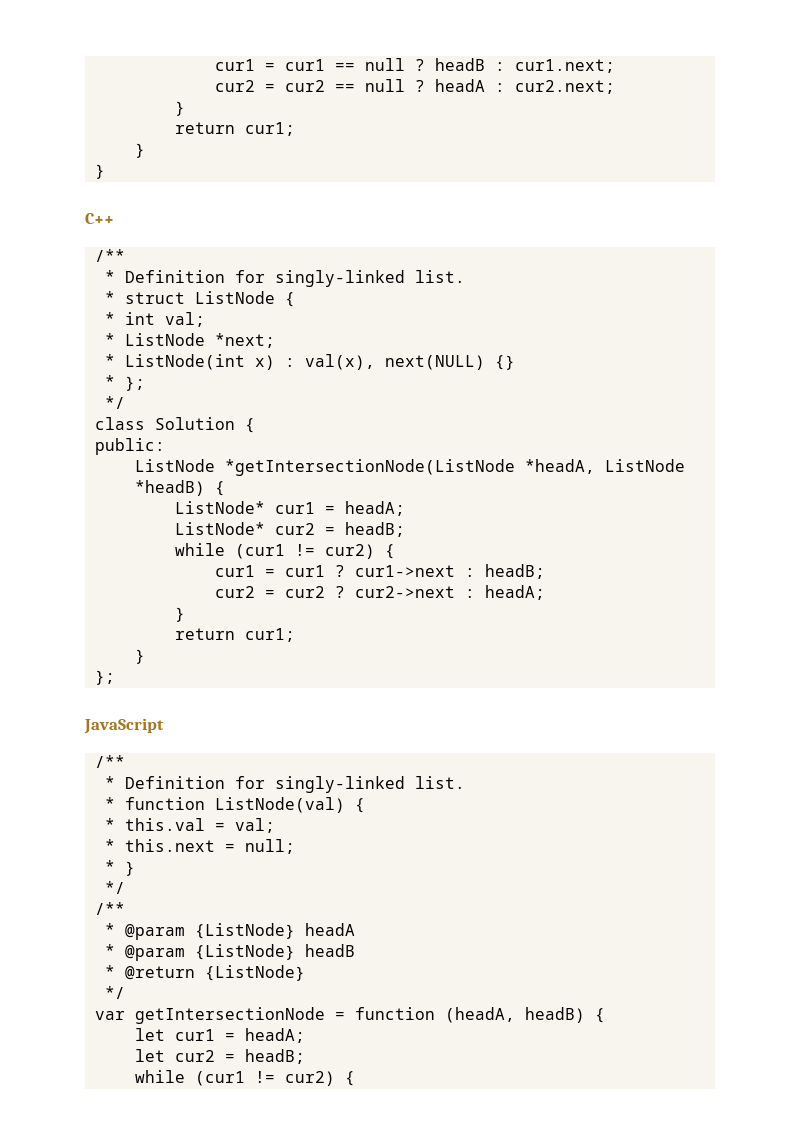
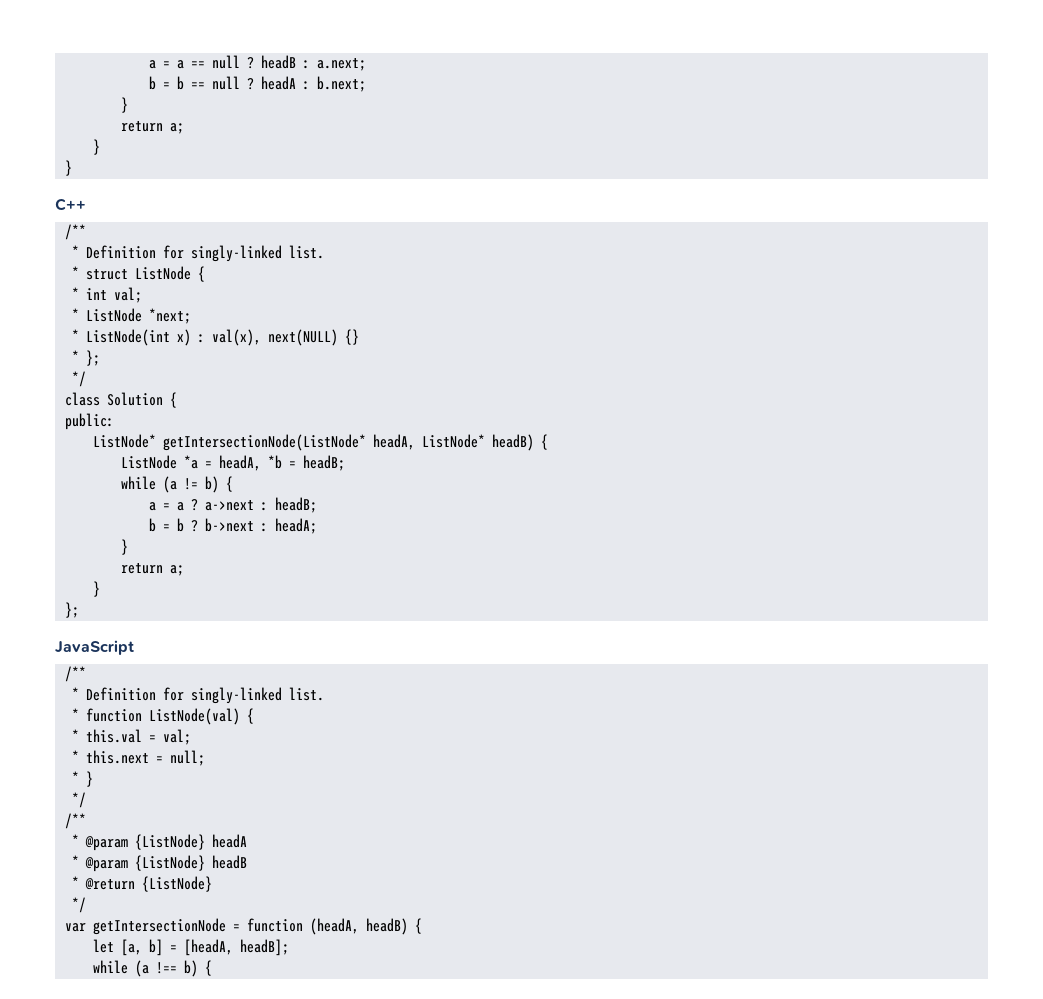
- cur1 = cur1 == null ? headB : cur1.next;
- cur2 = cur2 == null ? headA : cur2.next;
+ a = a == null ? headB : a.next;
+ b = b == null ? headA : b.next;
  }
- return cur1;
+ return a;
- ListNode *getIntersectionNode(ListNode *headA, ListNode *headB) {
- ListNode* cur1 = headA;
- ListNode* cur2 = headB;
- while (cur1 != cur2) {
- cur1 = cur1 ? cur1->next : headB;
- cur2 = cur2 ? cur2->next : headA;
+ ListNode* getIntersectionNode(ListNode* headA, ListNode* headB) {
+ ListNode *a = headA, *b = headB;
+ while (a != b) {
+ a = a ? a->next : headB;
+ b = b ? b->next : headA;
  }
- return cur1;
+ return a;
- let cur1 = headA;
- let cur2 = headB;
- while (cur1 != cur2) {
+ let [a, b] = [headA, headB];
+ while (a !== b) {

